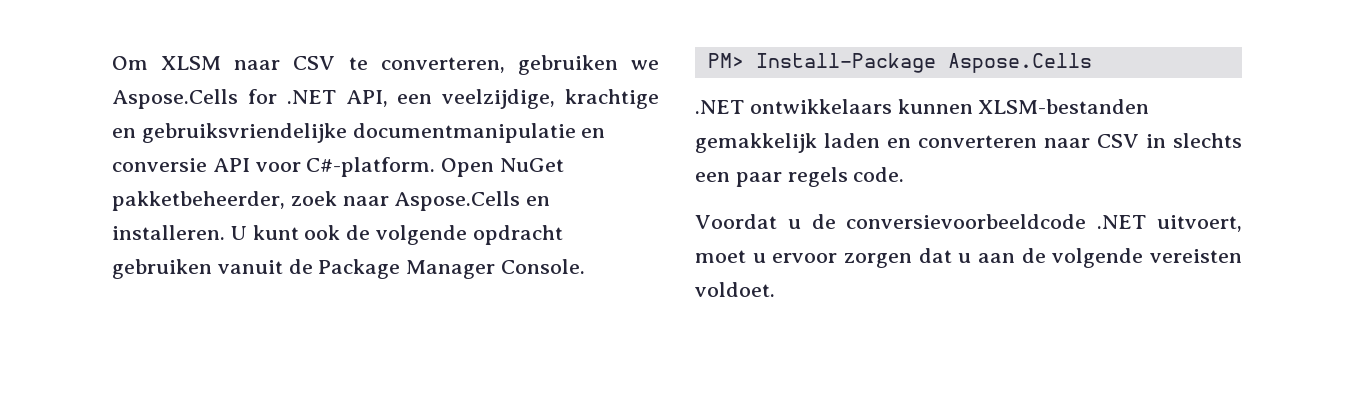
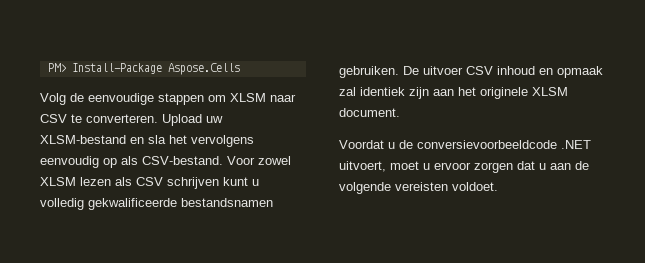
- Om XLSM naar CSV te converteren, gebruiken we Aspose.Cells for .NET API, een veelzijdige, krachtige en gebruiksvriendelijke documentmanipulatie en conversie API voor C#-platform. Open NuGet pakketbeheerder, zoek naar Aspose.Cells en installeren. U kunt ook de volgende opdracht gebruiken vanuit de Package Manager Console.
  PM> Install-Package Aspose.Cells
- .NET ontwikkelaars kunnen XLSM-bestanden gemakkelijk laden en converteren naar CSV in slechts een paar regels code.
+ Volg de eenvoudige stappen om XLSM naar CSV te converteren. Upload uw XLSM-bestand en sla het vervolgens eenvoudig op als CSV-bestand. Voor zowel XLSM lezen als CSV schrijven kunt u volledig gekwalificeerde bestandsnamen gebruiken. De uitvoer CSV inhoud en opmaak zal identiek zijn aan het originele XLSM document.

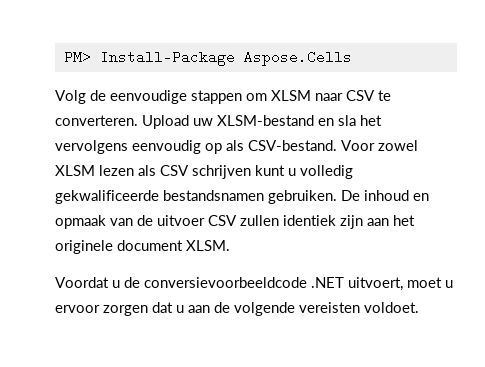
- De uitvoer CSV inhoud en opmaak zal identiek zijn aan het originele XLSM document.
+ De inhoud en opmaak van de uitvoer CSV zullen identiek zijn aan het originele document XLSM.

